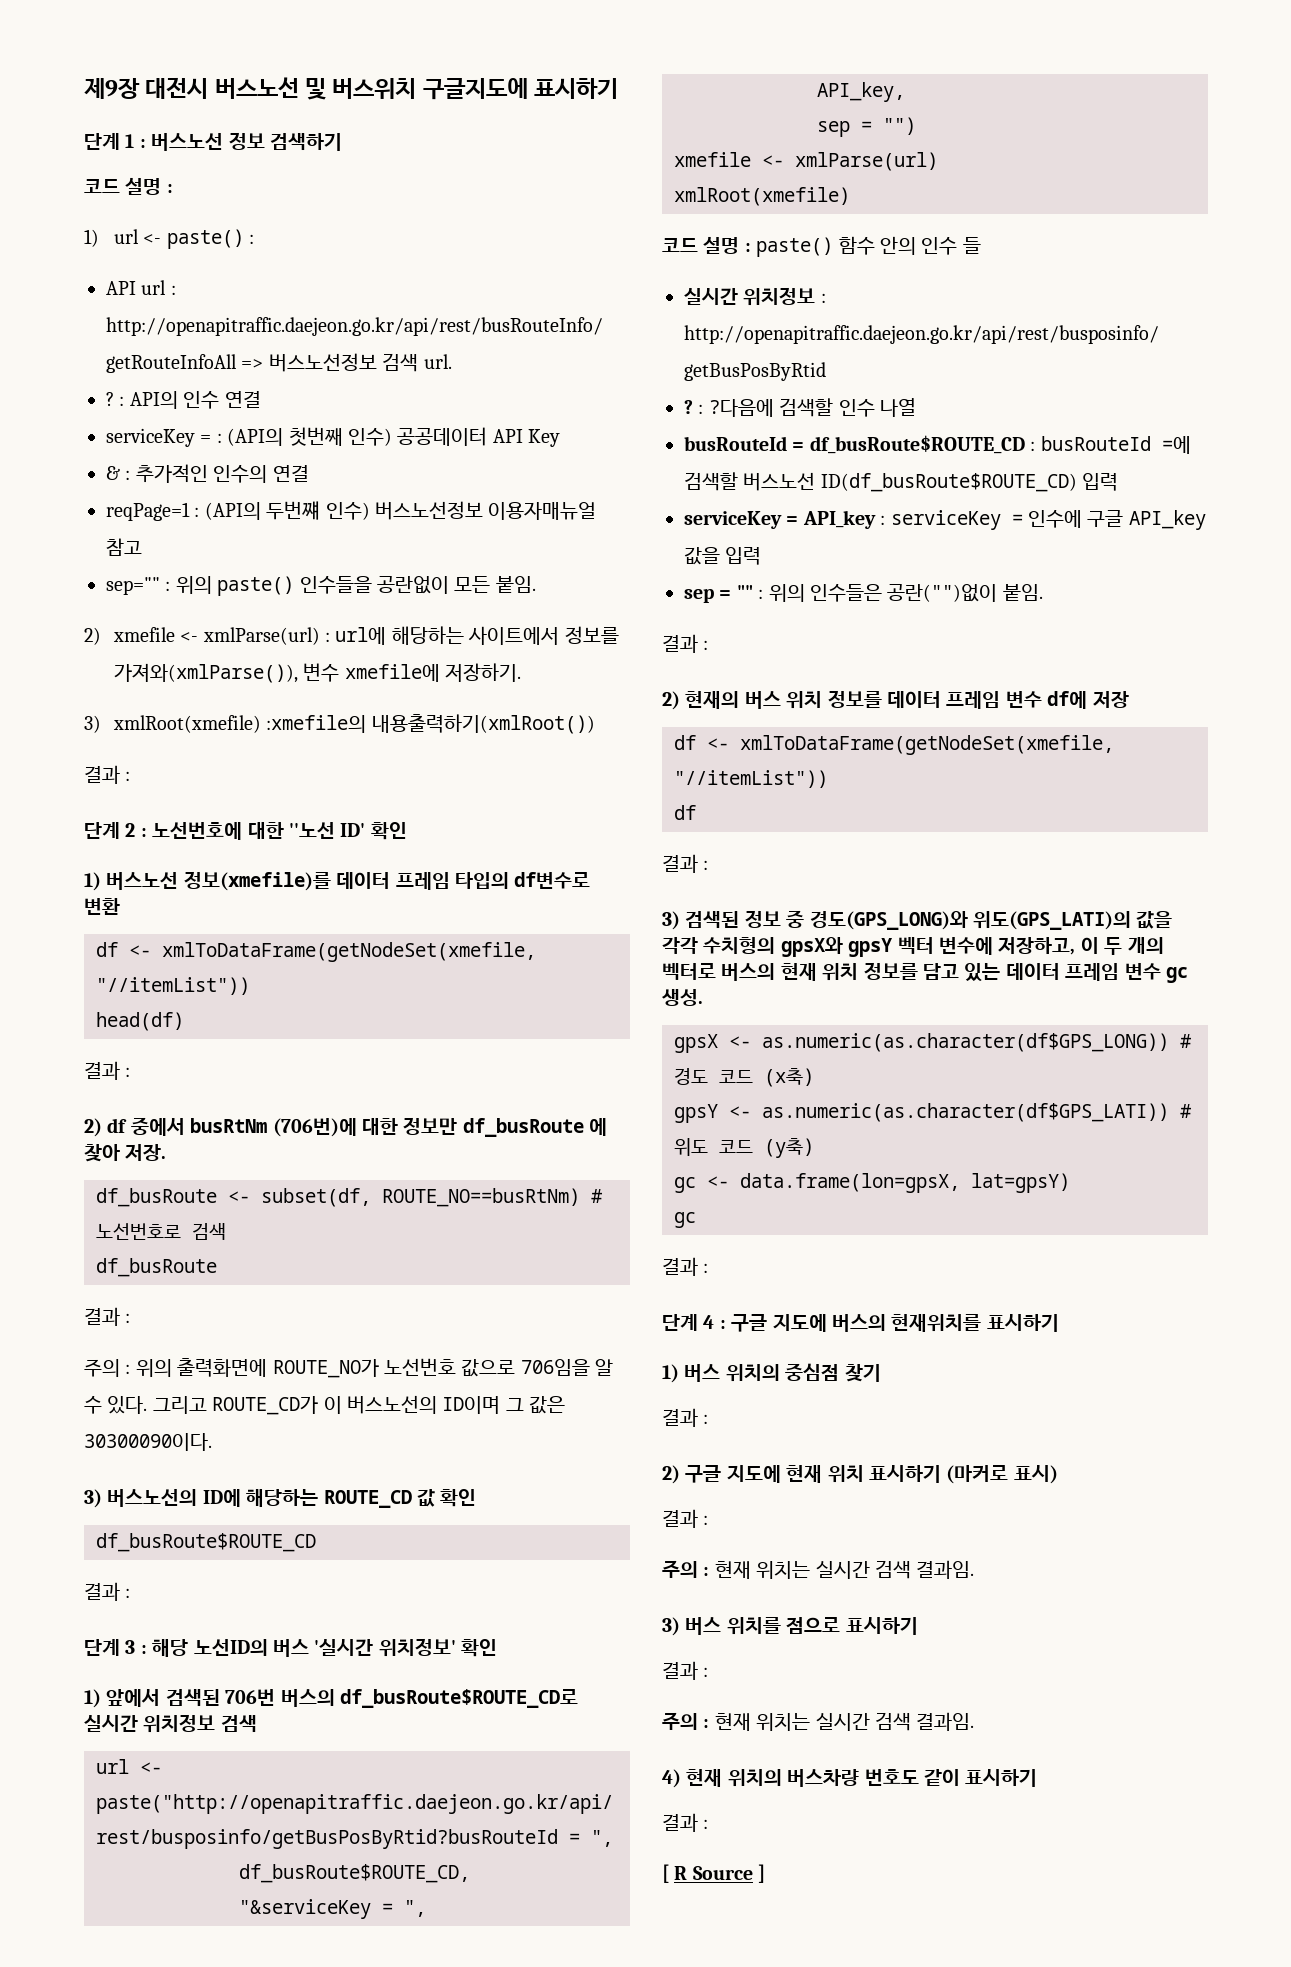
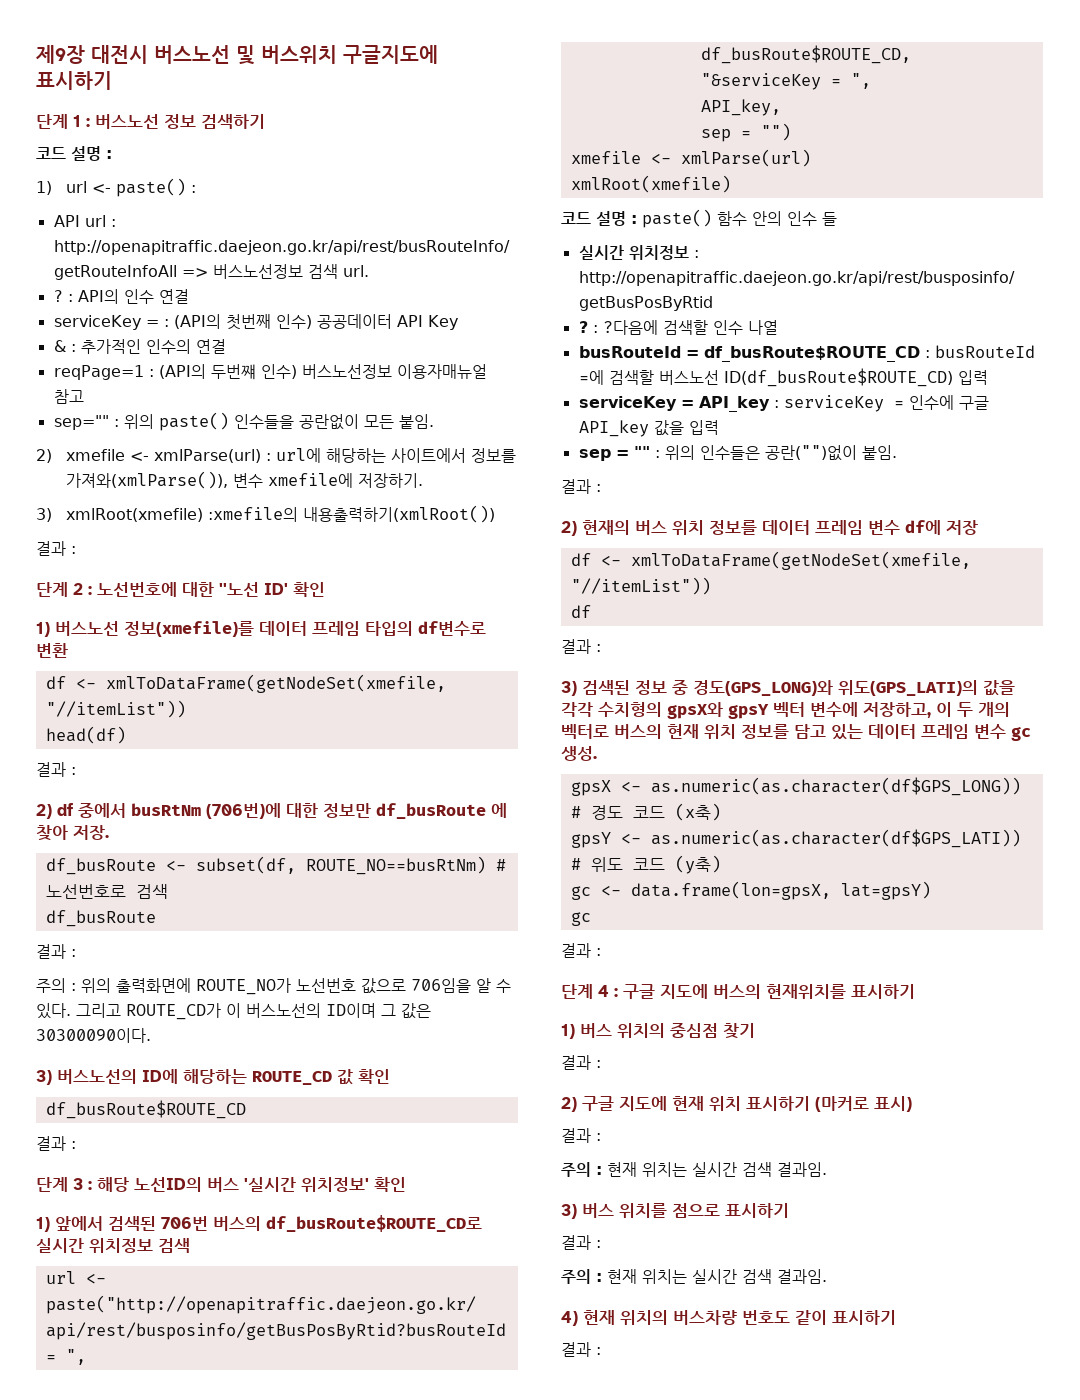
- [ R Source ]

